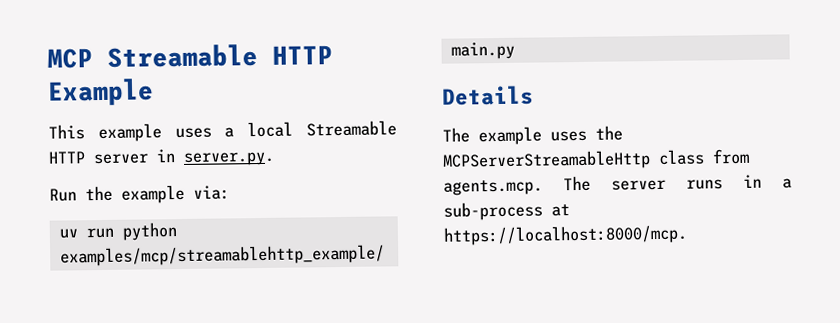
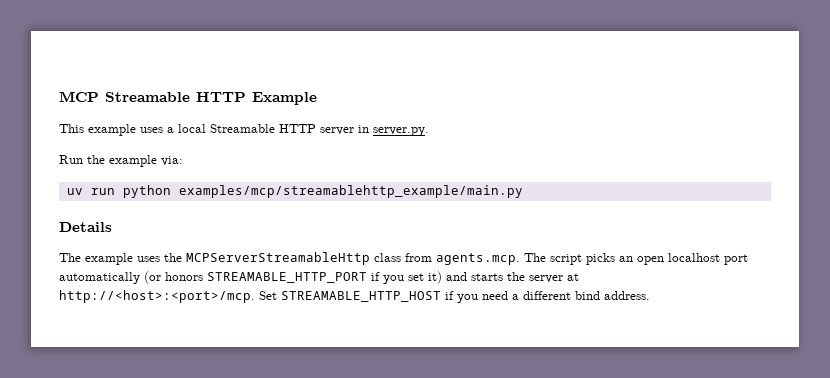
- The example uses the MCPServerStreamableHttp class from agents.mcp. The server runs in a sub-process at https://localhost:8000/mcp.
+ The example uses the MCPServerStreamableHttp class from agents.mcp. The script picks an open localhost port automatically (or honors STREAMABLE_HTTP_PORT if you set it) and starts the server at http://<host>:<port>/mcp. Set STREAMABLE_HTTP_HOST if you need a different bind address.

